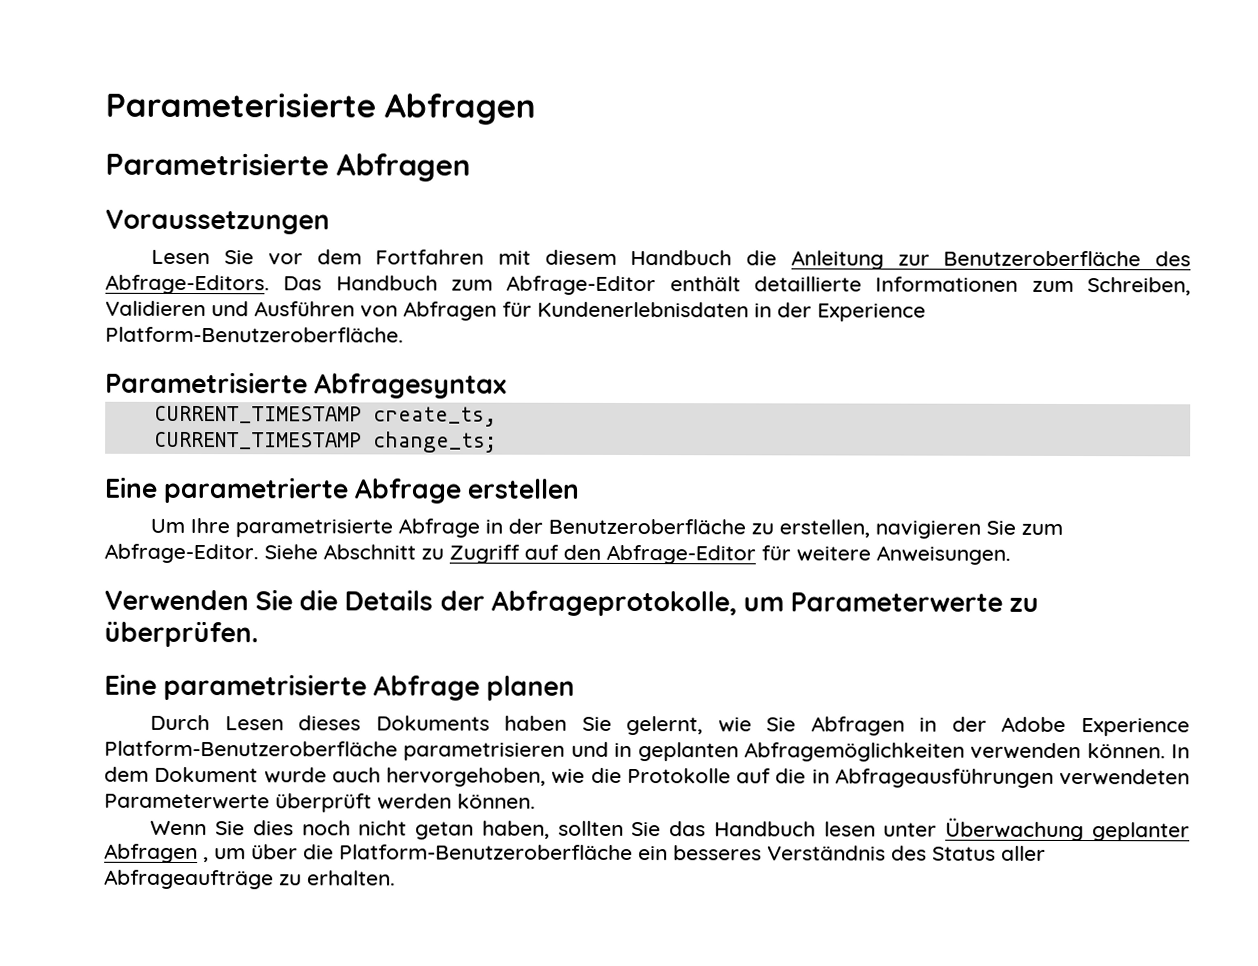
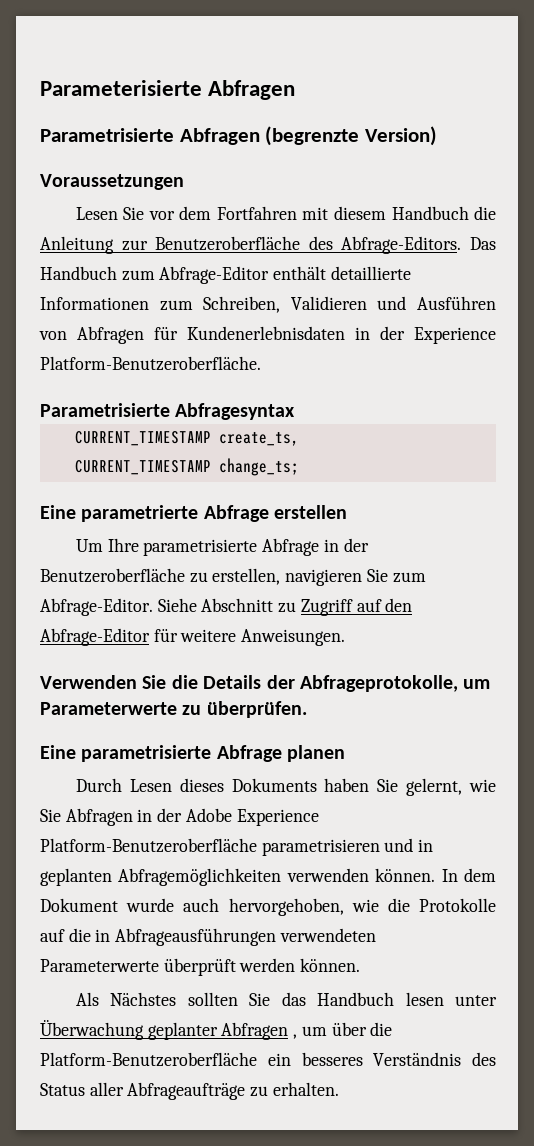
- Parametrisierte Abfragen
+ Parametrisierte Abfragen (begrenzte Version)
- Wenn Sie dies noch nicht getan haben, sollten Sie das Handbuch lesen unter Überwachung geplanter Abfragen , um über die Platform-Benutzeroberfläche ein besseres Verständnis des Status aller Abfrageaufträge zu erhalten.
+ Als Nächstes sollten Sie das Handbuch lesen unter Überwachung geplanter Abfragen , um über die Platform-Benutzeroberfläche ein besseres Verständnis des Status aller Abfrageaufträge zu erhalten.

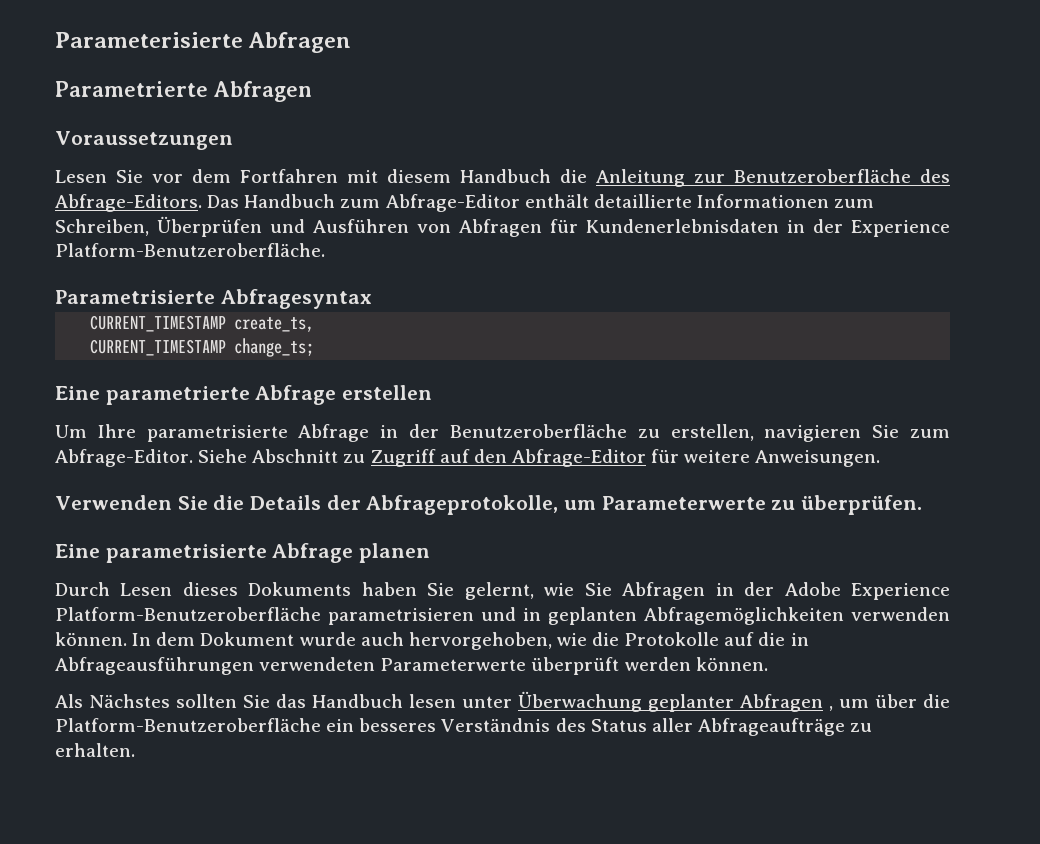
- Parametrisierte Abfragen (begrenzte Version)
+ Parametrierte Abfragen
- Das Handbuch zum Abfrage-Editor enthält detaillierte Informationen zum Schreiben, Validieren und Ausführen von Abfragen für Kundenerlebnisdaten in der Experience Platform-Benutzeroberfläche.
+ Das Handbuch zum Abfrage-Editor enthält detaillierte Informationen zum Schreiben, Überprüfen und Ausführen von Abfragen für Kundenerlebnisdaten in der Experience Platform-Benutzeroberfläche.

